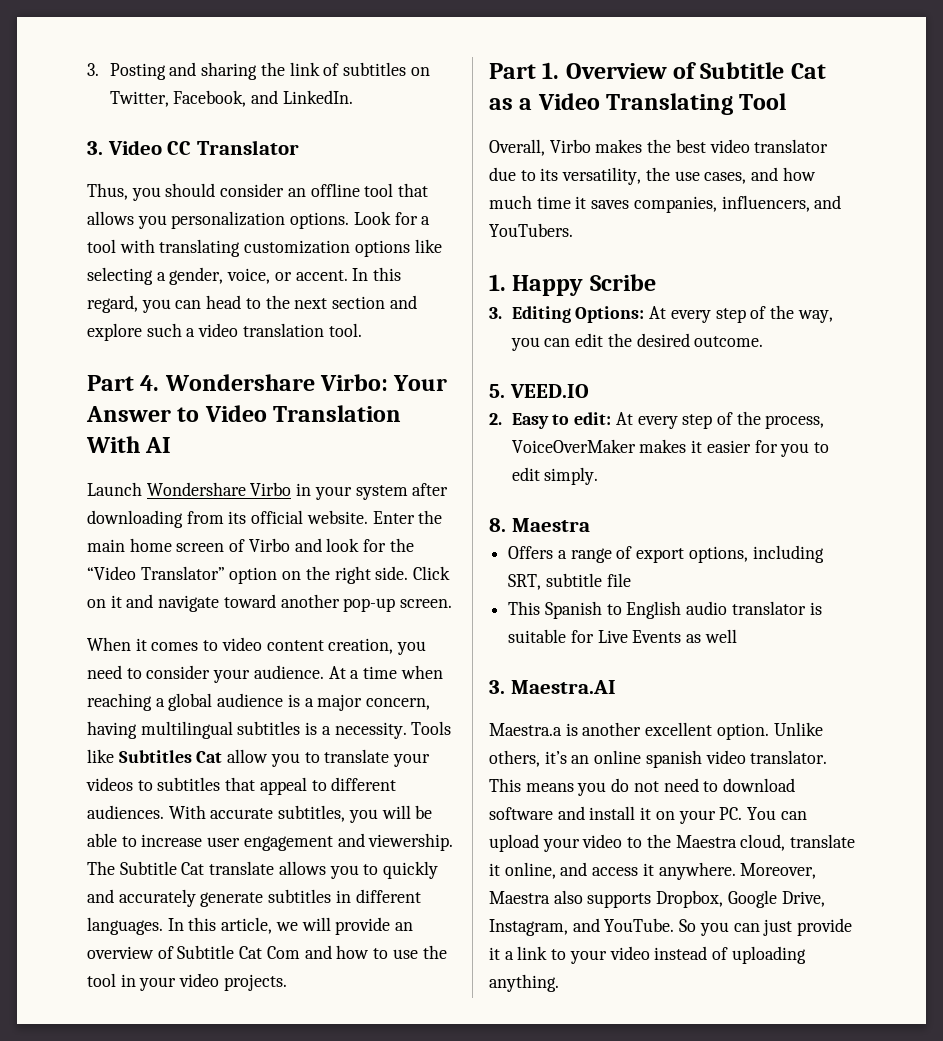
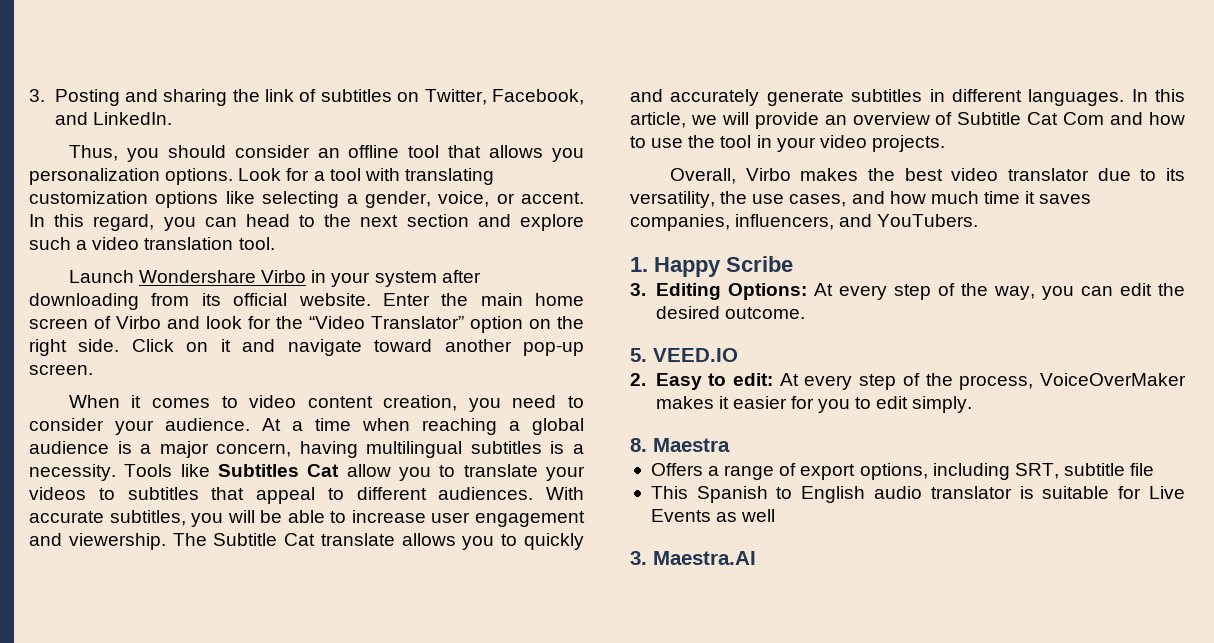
- 3. Video CC Translator
- Part 4. Wondershare Virbo: Your Answer to Video Translation With AI
- Part 1. Overview of Subtitle Cat as a Video Translating Tool
- Maestra.a is another excellent option. Unlike others, it’s an online spanish video translator. This means you do not need to download software and install it on your PC. You can upload your video to the Maestra cloud, translate it online, and access it anywhere. Moreover, Maestra also supports Dropbox, Google Drive, Instagram, and YouTube. So you can just provide it a link to your video instead of uploading anything.

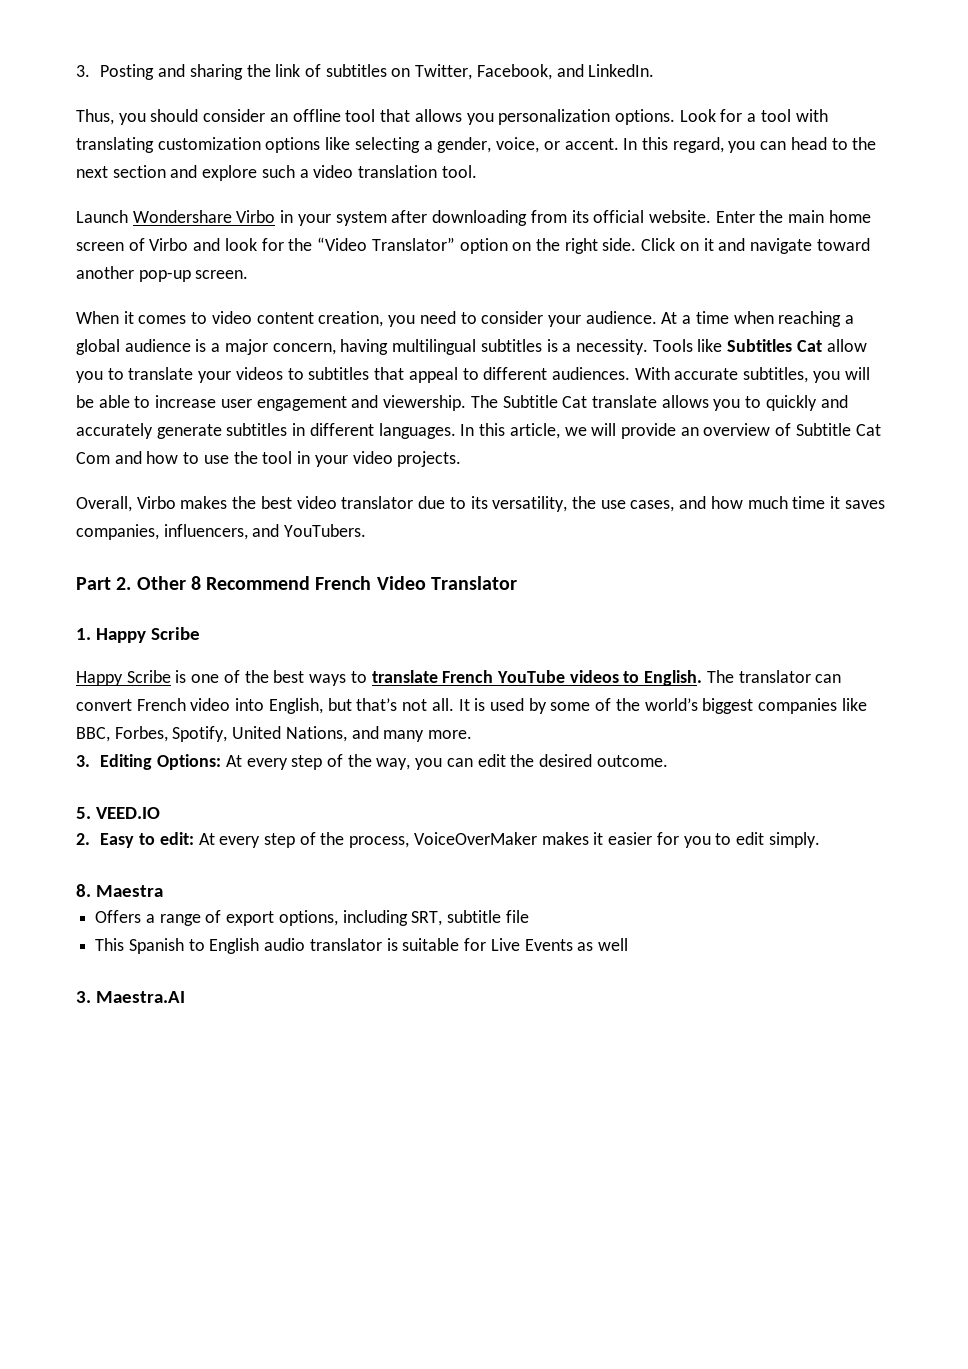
+ Part 2. Other 8 Recommend French Video Translator
  1. Happy Scribe
+ Happy Scribe is one of the best ways to translate French YouTube videos to English. The translator can convert French video into English, but that’s not all. It is used by some of the world’s biggest companies like BBC, Forbes, Spotify, United Nations, and many more.

